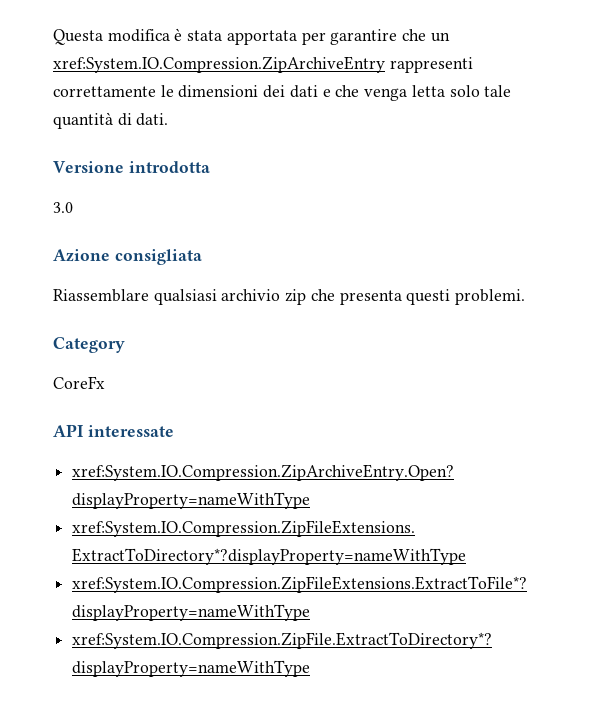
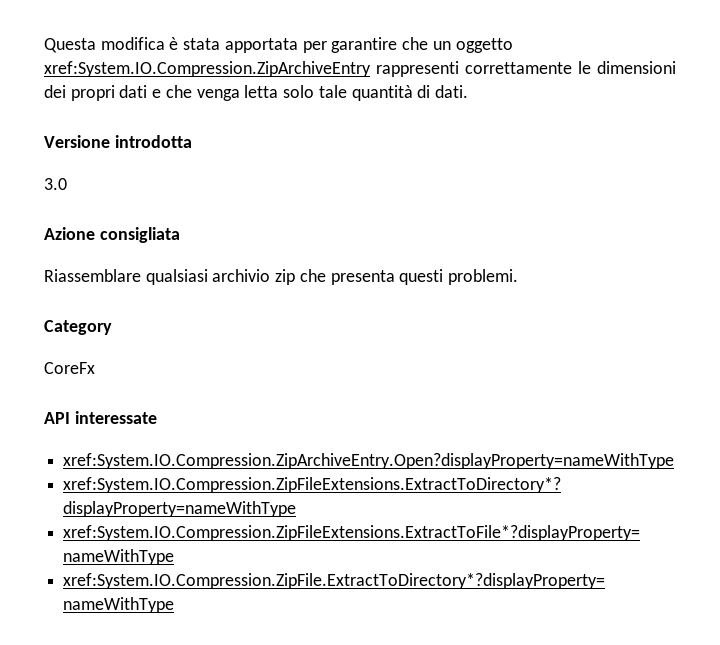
- Questa modifica è stata apportata per garantire che un xref:System.IO.Compression.ZipArchiveEntry rappresenti correttamente le dimensioni dei dati e che venga letta solo tale quantità di dati.
+ Questa modifica è stata apportata per garantire che un oggetto xref:System.IO.Compression.ZipArchiveEntry rappresenti correttamente le dimensioni dei propri dati e che venga letta solo tale quantità di dati.

